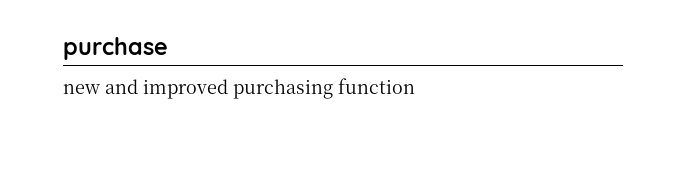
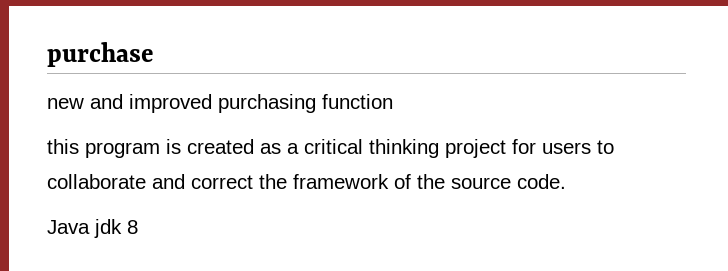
+ this program is created as a critical thinking project for users to collaborate and correct the framework of the source code.
+ Java jdk 8

